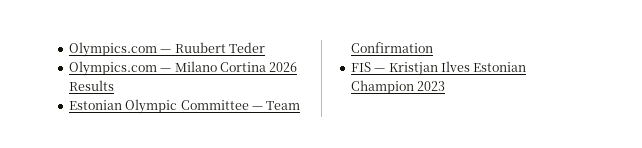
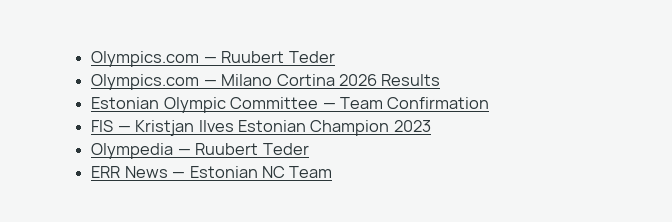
+ Olympedia — Ruubert Teder
+ ERR News — Estonian NC Team

